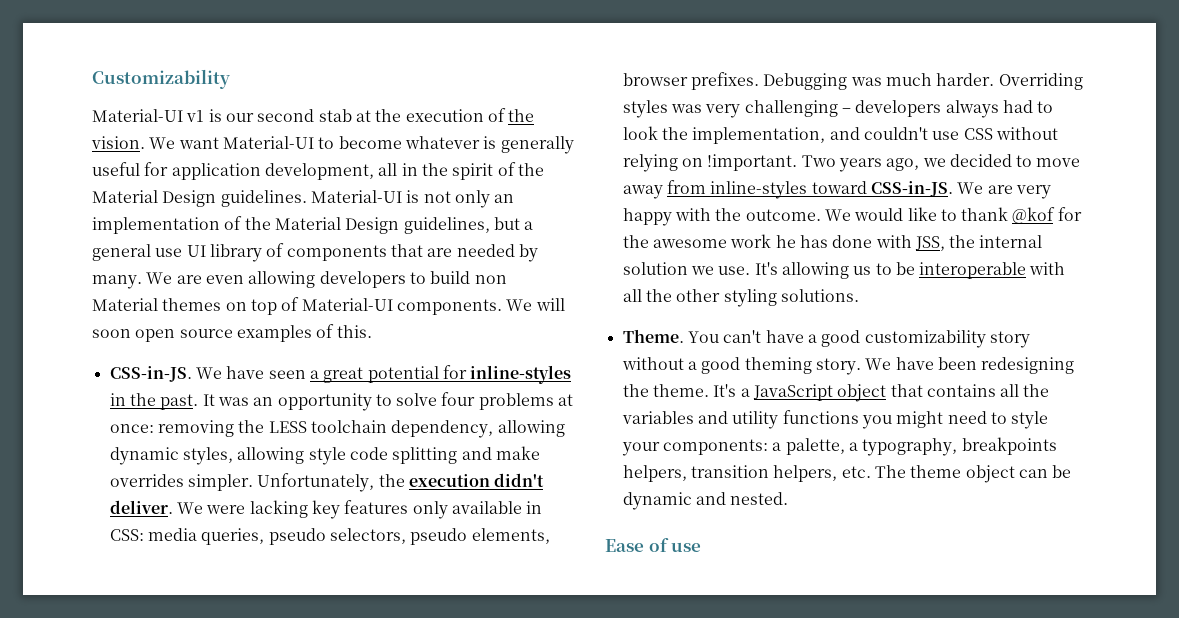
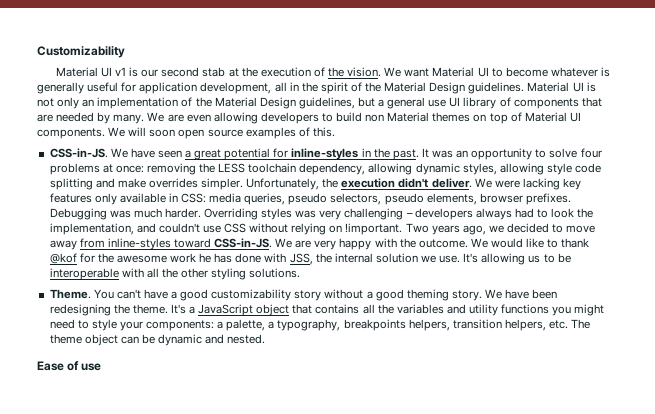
- Material-UI v1 is our second stab at the execution of the vision.
+ Material UI v1 is our second stab at the execution of the vision.
- We want Material-UI to become whatever is generally useful for application development, all in the spirit of the Material Design guidelines.
+ We want Material UI to become whatever is generally useful for application development, all in the spirit of the Material Design guidelines.
- Material-UI is not only an implementation of the Material Design guidelines, but a general use UI library of components that are needed by many.
+ Material UI is not only an implementation of the Material Design guidelines, but a general use UI library of components that are needed by many.
- We are even allowing developers to build non Material themes on top of Material-UI components.
+ We are even allowing developers to build non Material themes on top of Material UI components.

